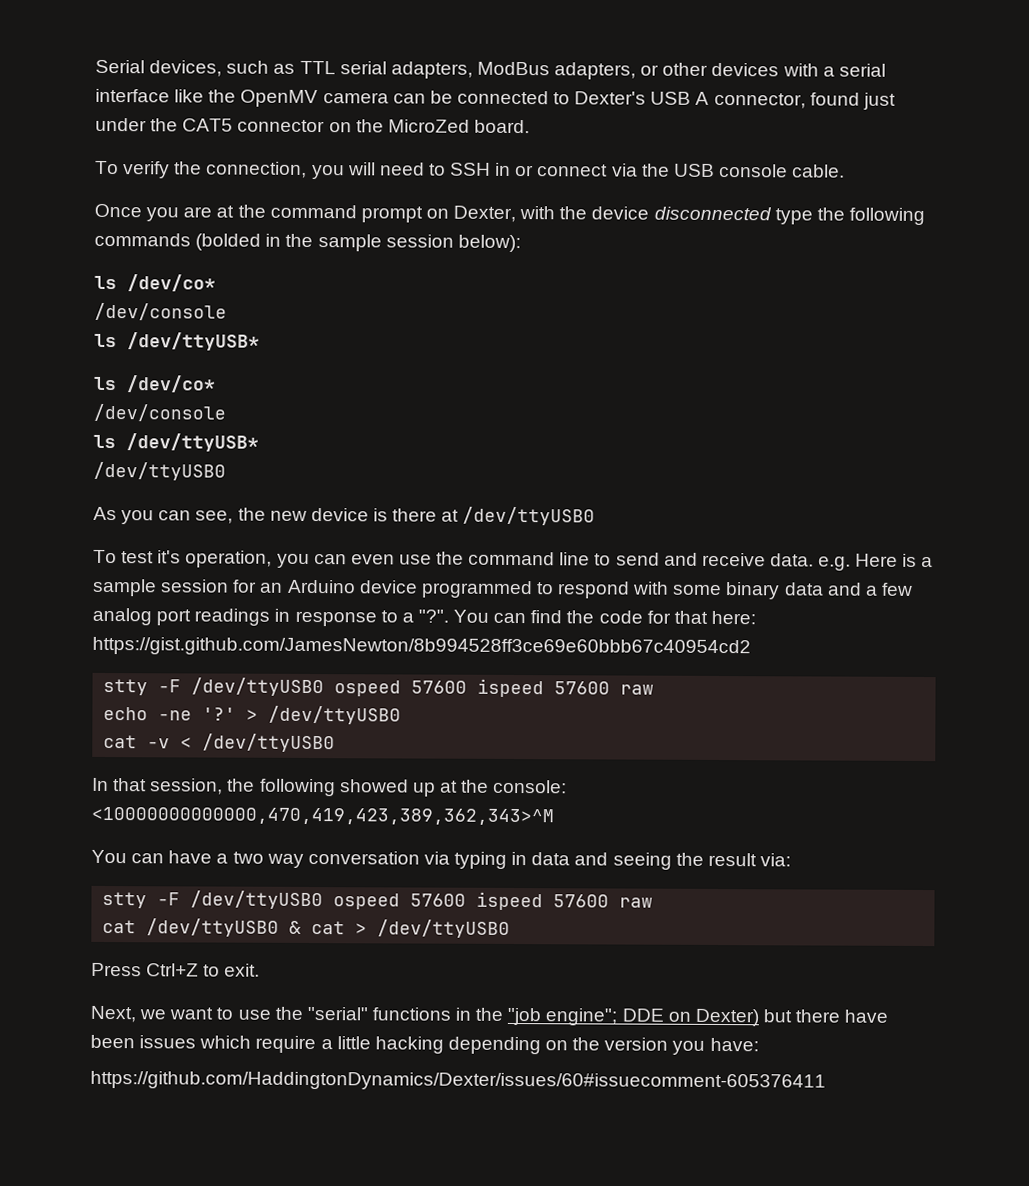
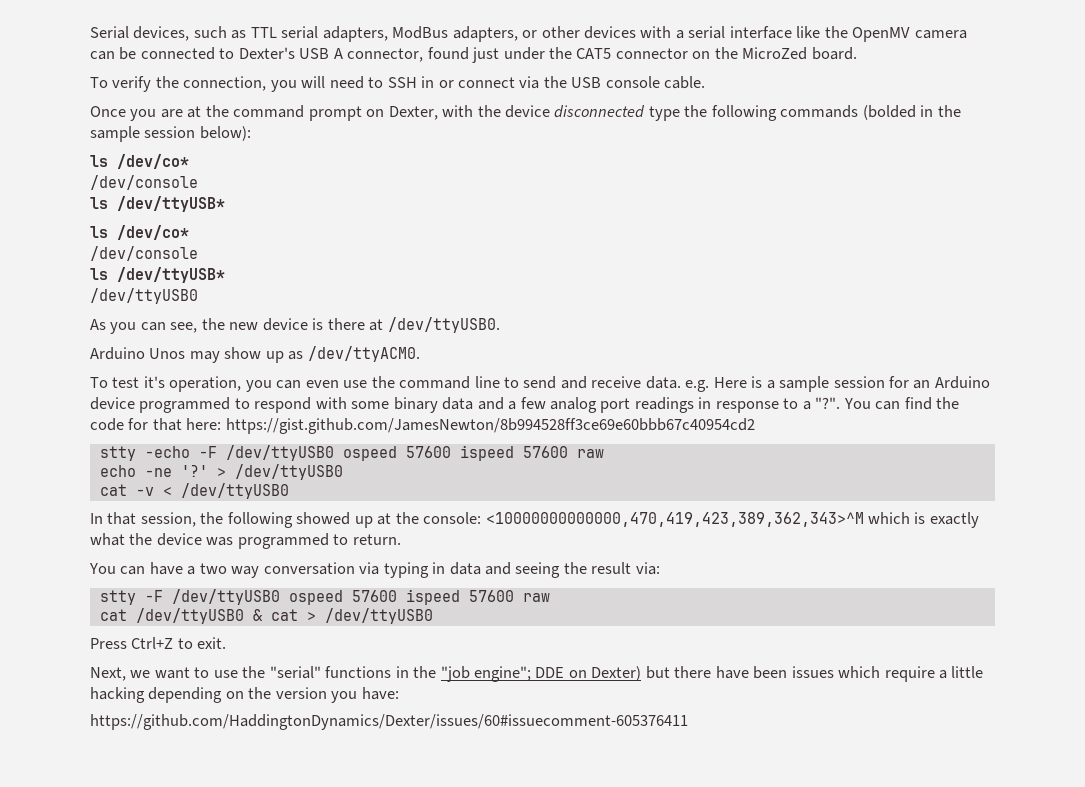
- As you can see, the new device is there at /dev/ttyUSB0
+ As you can see, the new device is there at /dev/ttyUSB0.
+ Arduino Unos may show up as /dev/ttyACM0.
  You can find the code for that here: https://gist.github.com/JamesNewton/8b994528ff3ce69e60bbb67c40954cd2
- stty -F /dev/ttyUSB0 ospeed 57600 ispeed 57600 raw
+ stty -echo -F /dev/ttyUSB0 ospeed 57600 ispeed 57600 raw
- In that session, the following showed up at the console: <10000000000000,470,419,423,389,362,343>^M
+ In that session, the following showed up at the console: <10000000000000,470,419,423,389,362,343>^M which is exactly what the device was programmed to return.

